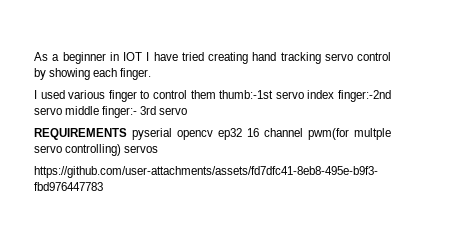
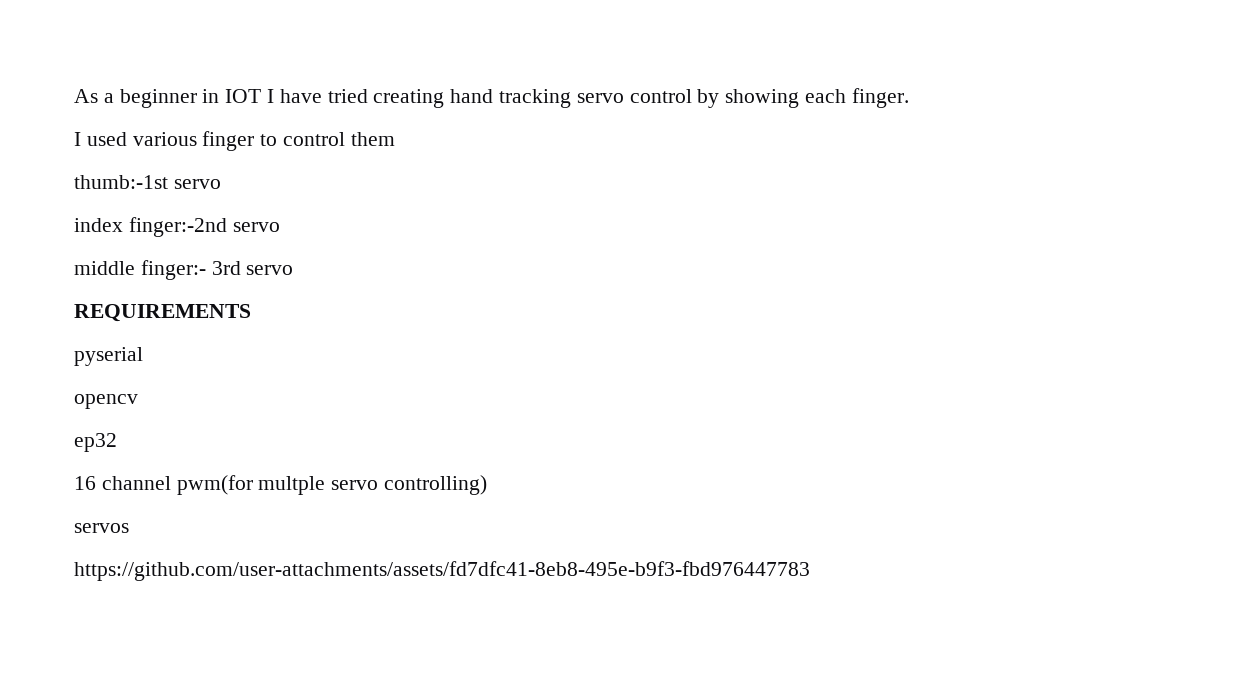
- I used various finger to control them thumb:-1st servo index finger:-2nd servo middle finger:- 3rd servo
+ I used various finger to control them
+ thumb:-1st servo
+ index finger:-2nd servo
+ middle finger:- 3rd servo
- REQUIREMENTS pyserial opencv ep32 16 channel pwm(for multple servo controlling) servos
+ REQUIREMENTS
+ pyserial
+ opencv
+ ep32
+ 16 channel pwm(for multple servo controlling)
+ servos

